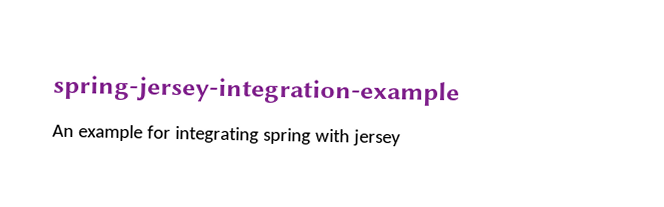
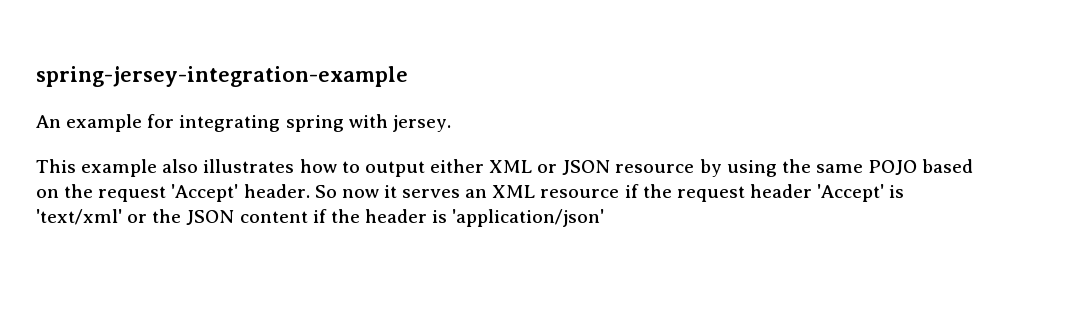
- An example for integrating spring with jersey
+ An example for integrating spring with jersey.
+ This example also illustrates how to output either XML or JSON resource by using the same POJO based on the request 'Accept' header. So now it serves an XML resource if the request header 'Accept' is 'text/xml' or the JSON content if the header is 'application/json'

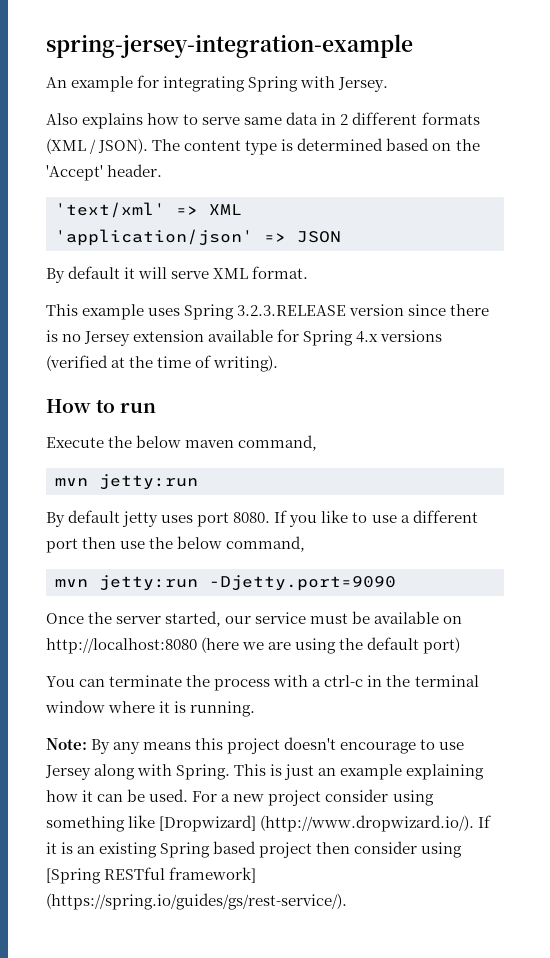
- An example for integrating spring with jersey.
- This example also illustrates how to output either XML or JSON resource by using the same POJO based on the request 'Accept' header. So now it serves an XML resource if the request header 'Accept' is 'text/xml' or the JSON content if the header is 'application/json'
+ An example for integrating Spring with Jersey.
+ Also explains how to serve same data in 2 different formats (XML / JSON). The content type is determined based on the 'Accept' header.
+ 'text/xml' => XML
+ 'application/json' => JSON
+ By default it will serve XML format.
+ This example uses Spring 3.2.3.RELEASE version since there is no Jersey extension available for Spring 4.x versions (verified at the time of writing).
+ How to run
+ Execute the below maven command,
+ mvn jetty:run
+ By default jetty uses port 8080. If you like to use a different port then use the below command,
+ mvn jetty:run -Djetty.port=9090
+ Once the server started, our service must be available on http://localhost:8080 (here we are using the default port)
+ You can terminate the process with a ctrl-c in the terminal window where it is running.
+ Note: By any means this project doesn't encourage to use Jersey along with Spring. This is just an example explaining how it can be used. For a new project consider using something like [Dropwizard] (http://www.dropwizard.io/). If it is an existing Spring based project then consider using [Spring RESTful framework] (https://spring.io/guides/gs/rest-service/).

